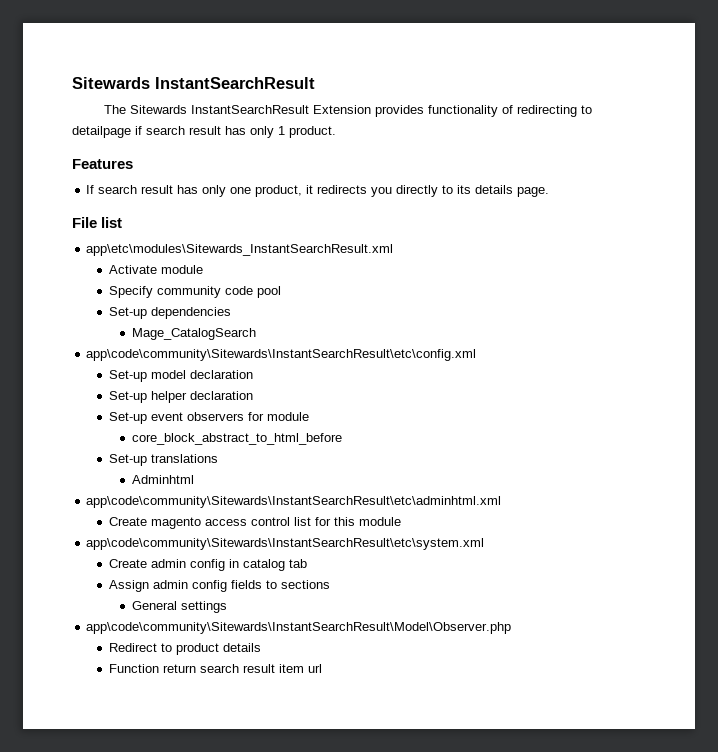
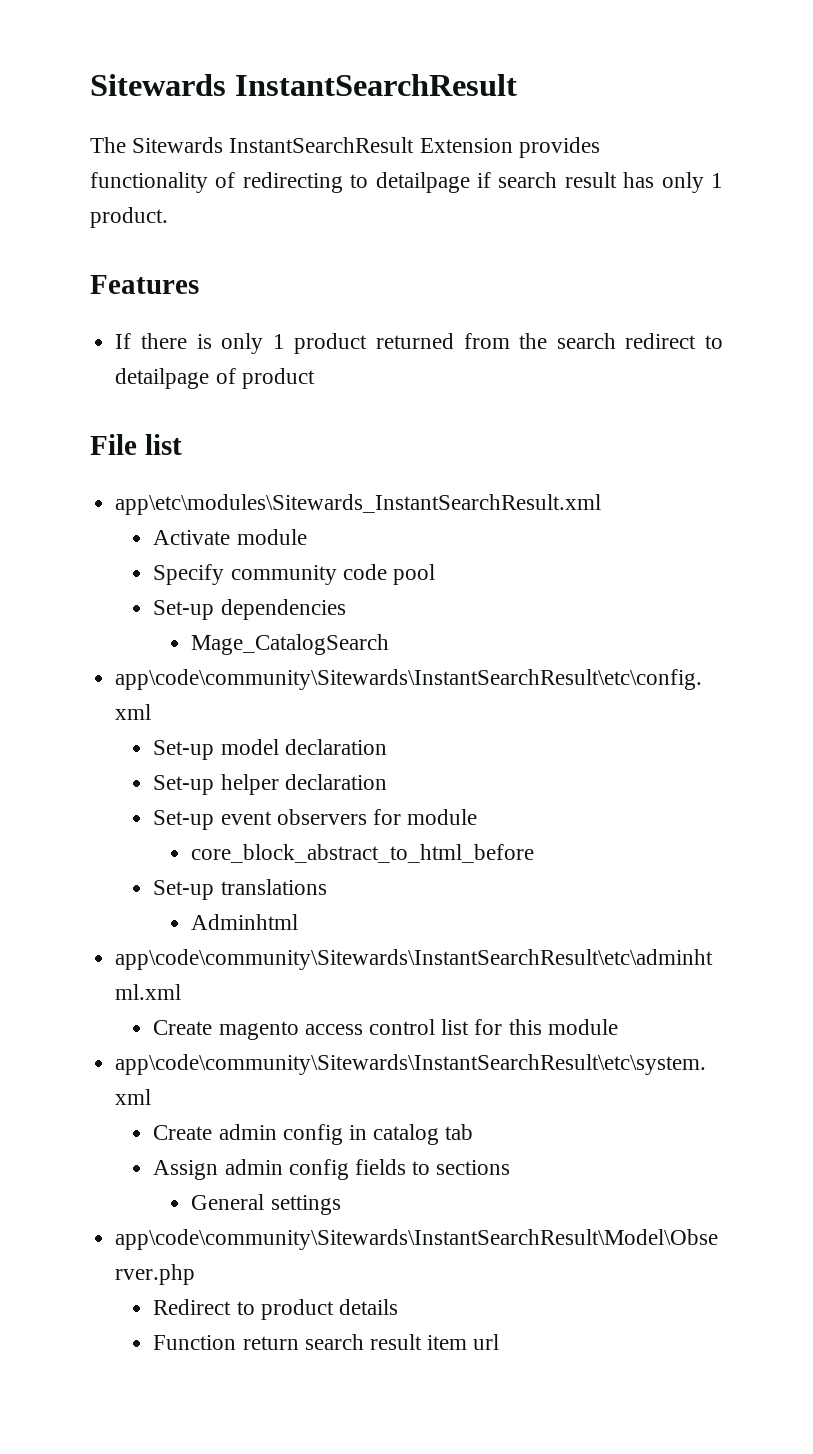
- If search result has only one product, it redirects you directly to its details page.
+ If there is only 1 product returned from the search redirect to detailpage of product

